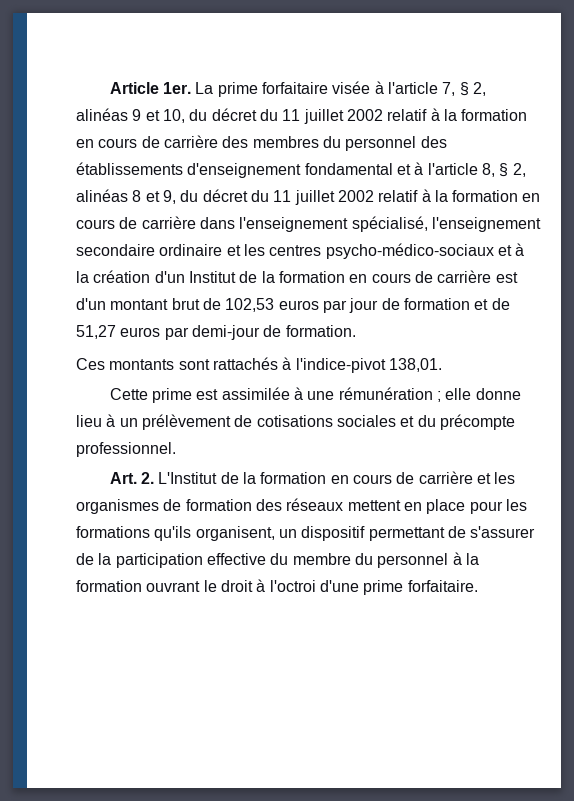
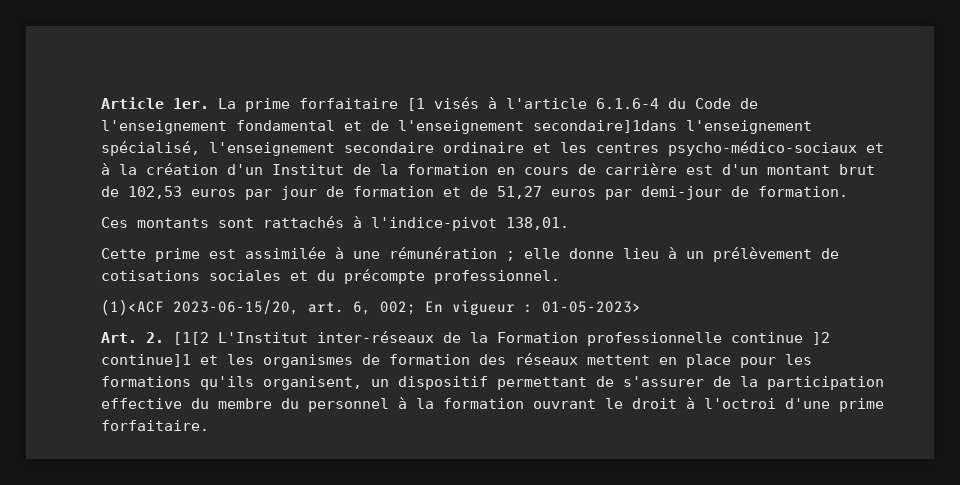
- La prime forfaitaire visée à l'article 7, § 2, alinéas 9 et 10, du décret du 11 juillet 2002 relatif à la formation en cours de carrière des membres du personnel des établissements d'enseignement fondamental et à l'article 8, § 2, alinéas 8 et 9, du décret du 11 juillet 2002 relatif à la formation en cours de carrière dans l'enseignement spécialisé, l'enseignement secondaire ordinaire et les centres psycho-médico-sociaux et à la création d'un Institut de la formation en cours de carrière est d'un montant brut de 102,53 euros par jour de formation et de 51,27 euros par demi-jour de formation.
+ La prime forfaitaire [1 visés à l'article 6.1.6-4 du Code de l'enseignement fondamental et de l'enseignement secondaire]1dans l'enseignement spécialisé, l'enseignement secondaire ordinaire et les centres psycho-médico-sociaux et à la création d'un Institut de la formation en cours de carrière est d'un montant brut de 102,53 euros par jour de formation et de 51,27 euros par demi-jour de formation.
- Art. 2. L'Institut de la formation en cours de carrière et les organismes de formation des réseaux mettent en place pour les formations qu'ils organisent, un dispositif permettant de s'assurer de la participation effective du membre du personnel à la formation ouvrant le droit à l'octroi d'une prime forfaitaire.
+ (1)<ACF 2023-06-15/20, art. 6, 002; En vigueur : 01-05-2023>
+ Art. 2. [1[2 L'Institut inter-réseaux de la Formation professionnelle continue ]2 continue]1 et les organismes de formation des réseaux mettent en place pour les formations qu'ils organisent, un dispositif permettant de s'assurer de la participation effective du membre du personnel à la formation ouvrant le droit à l'octroi d'une prime forfaitaire.

